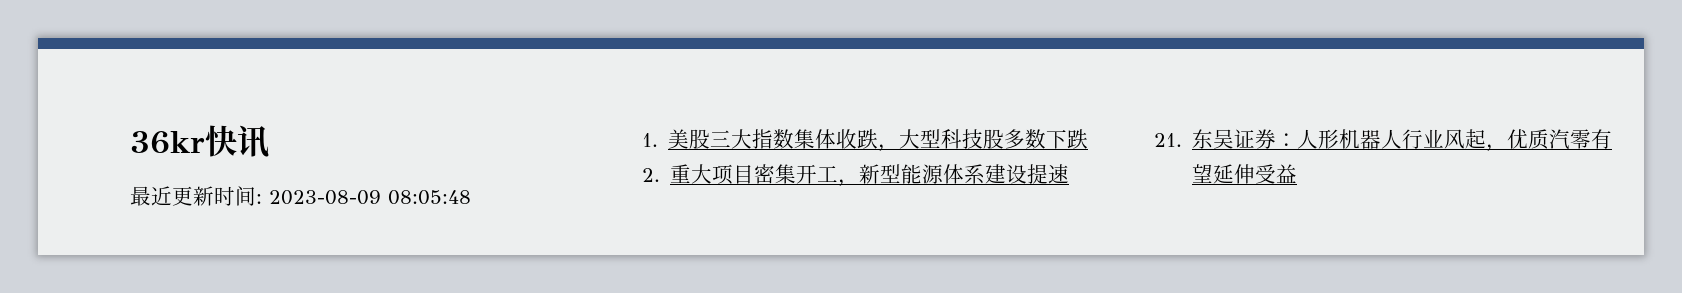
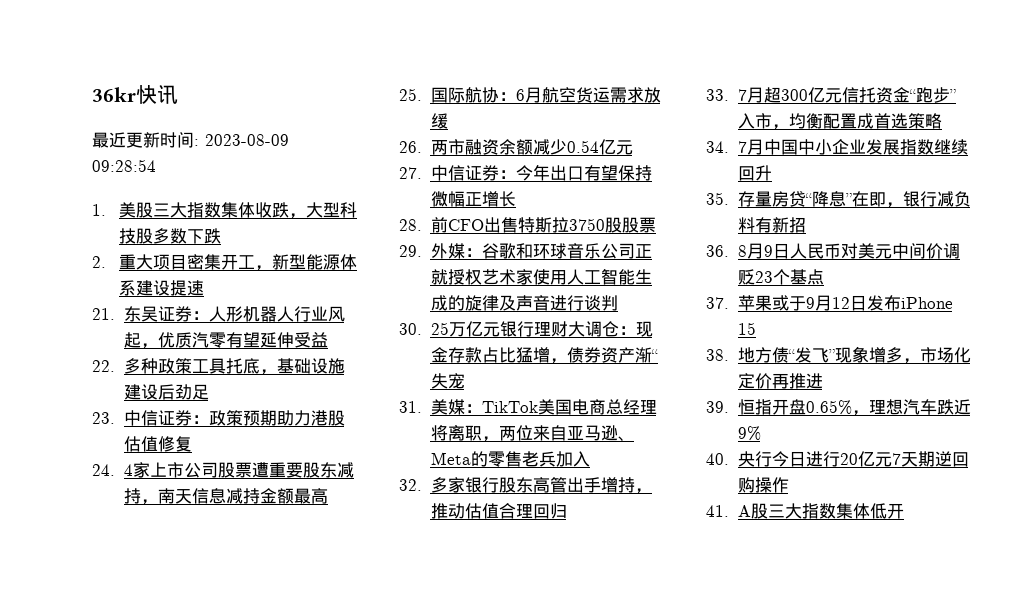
- 最近更新时间: 2023-08-09 08:05:48
+ 最近更新时间: 2023-08-09 09:28:54
+ 22.多种政策工具托底，基础设施建设后劲足
+ 23.中信证券：政策预期助力港股估值修复
+ 24. 4家上市公司股票遭重要股东减持，南天信息减持金额最高
+ 25.国际航协：6月航空货运需求放缓
+ 26.两市融资余额减少0.54亿元
+ 27.中信证券：今年出口有望保持微幅正增长
+ 28.前CFO出售特斯拉3750股股票
+ 29.外媒：谷歌和环球音乐公司正就授权艺术家使用人工智能生成的旋律及声音进行谈判
+ 30. 25万亿元银行理财大调仓：现金存款占比猛增，债券资产渐“失宠
+ 31.美媒：TikTok美国电商总经理将离职，两位来自亚马逊、Meta的零售老兵加入
+ 32.多家银行股东高管出手增持，推动估值合理回归
+ 33. 7月超300亿元信托资金“跑步”入市，均衡配置成首选策略
+ 34. 7月中国中小企业发展指数继续回升
+ 35.存量房贷“降息”在即，银行减负料有新招
+ 36. 8月9日人民币对美元中间价调贬23个基点
+ 37.苹果或于9月12日发布iPhone 15
+ 38.地方债“发飞”现象增多，市场化定价再推进
+ 39.恒指开盘0.65%，理想汽车跌近9%
+ 40.央行今日进行20亿元7天期逆回购操作
+ 41. A股三大指数集体低开

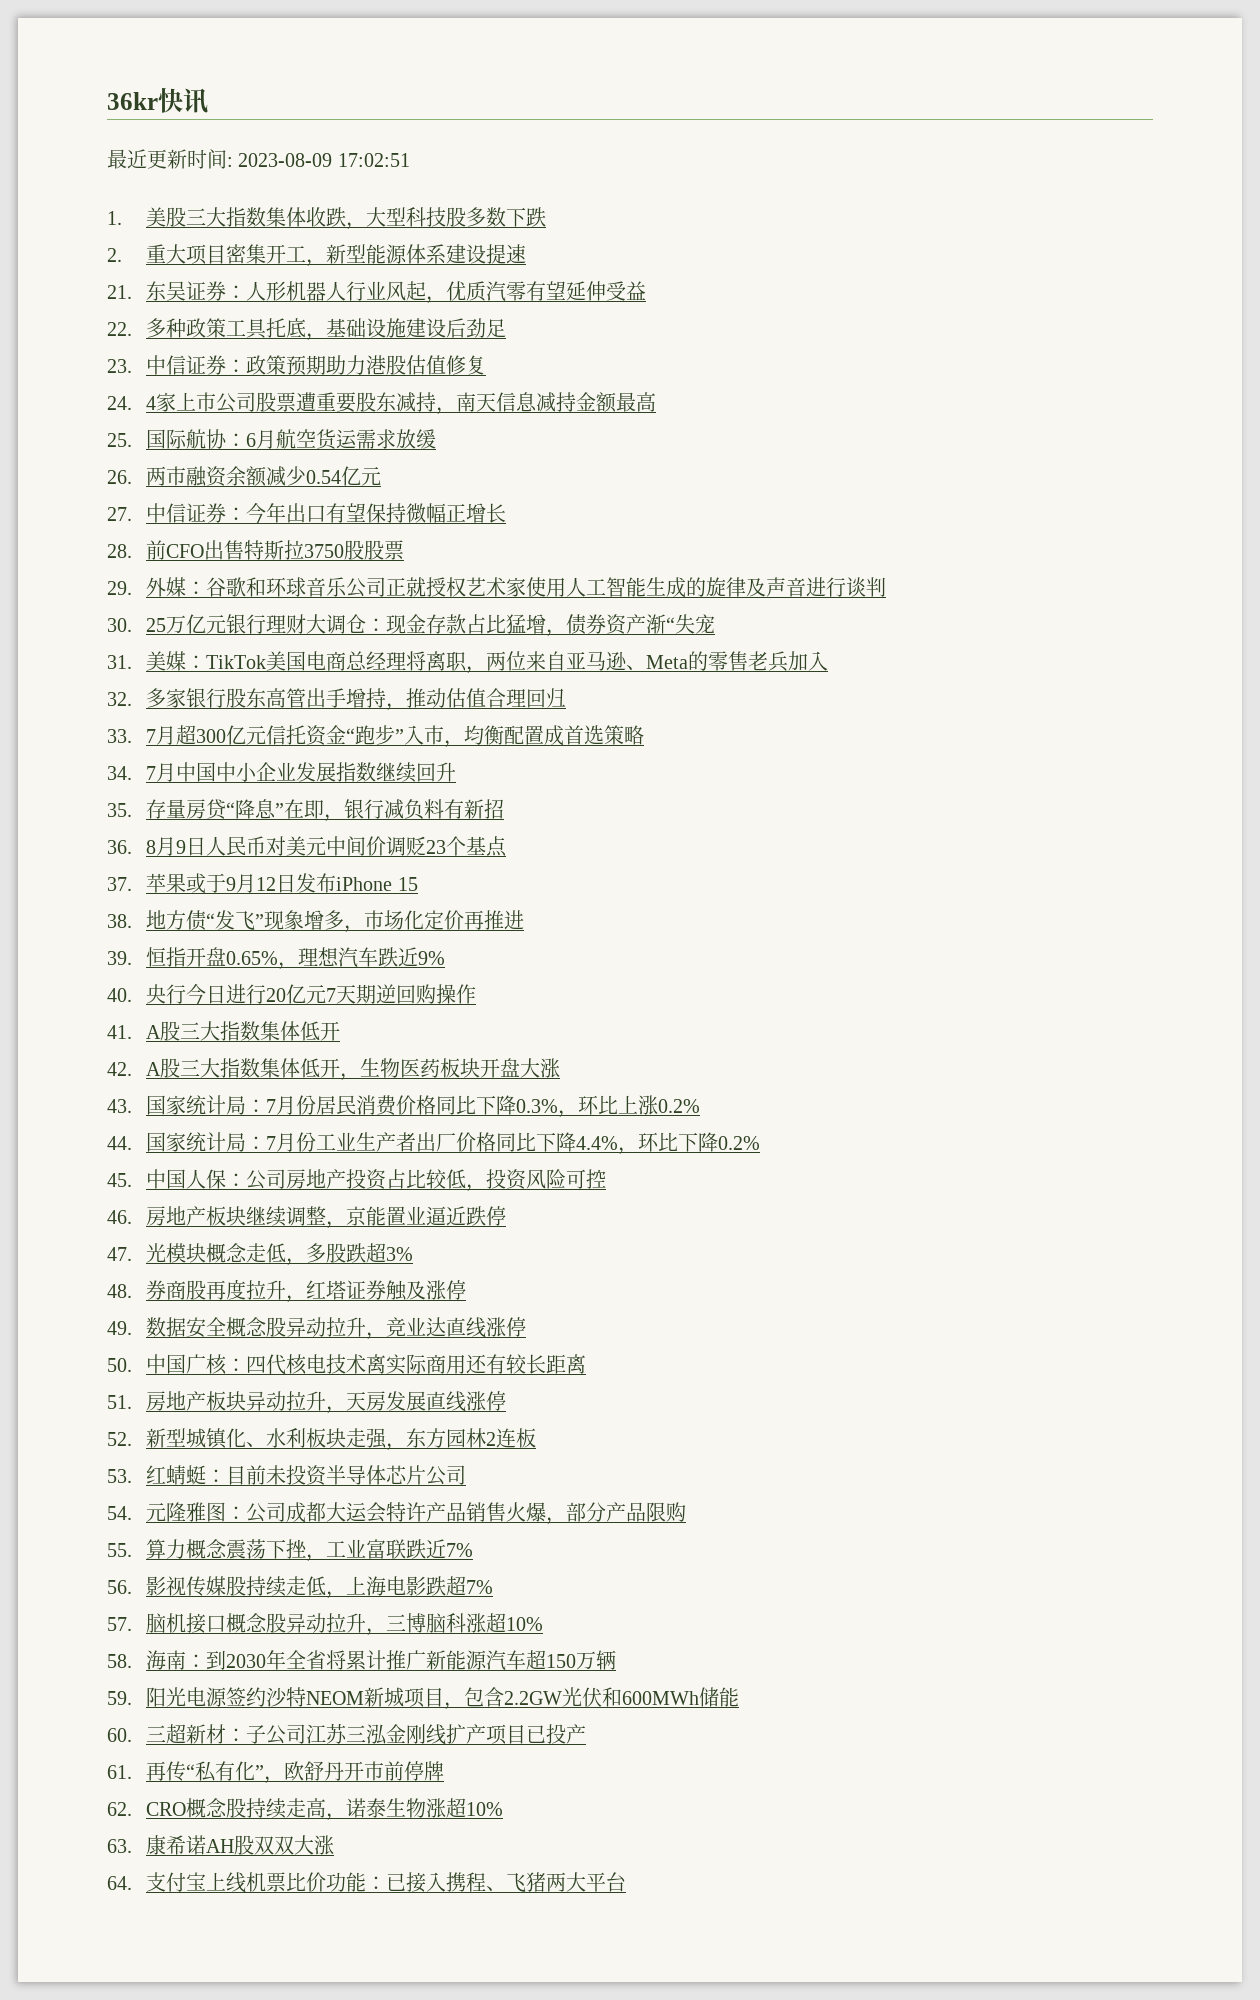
- 最近更新时间: 2023-08-09 09:28:54
+ 最近更新时间: 2023-08-09 17:02:51
+ 42. A股三大指数集体低开，生物医药板块开盘大涨
+ 43.国家统计局：7月份居民消费价格同比下降0.3%，环比上涨0.2%
+ 44.国家统计局：7月份工业生产者出厂价格同比下降4.4%，环比下降0.2%
+ 45.中国人保：公司房地产投资占比较低，投资风险可控
+ 46.房地产板块继续调整，京能置业逼近跌停
+ 47.光模块概念走低，多股跌超3%
+ 48.券商股再度拉升，红塔证券触及涨停
+ 49.数据安全概念股异动拉升，竞业达直线涨停
+ 50.中国广核：四代核电技术离实际商用还有较长距离
+ 51.房地产板块异动拉升，天房发展直线涨停
+ 52.新型城镇化、水利板块走强，东方园林2连板
+ 53.红蜻蜓：目前未投资半导体芯片公司
+ 54.元隆雅图：公司成都大运会特许产品销售火爆，部分产品限购
+ 55.算力概念震荡下挫，工业富联跌近7%
+ 56.影视传媒股持续走低，上海电影跌超7%
+ 57.脑机接口概念股异动拉升，三博脑科涨超10%
+ 58.海南：到2030年全省将累计推广新能源汽车超150万辆
+ 59.阳光电源签约沙特NEOM新城项目，包含2.2GW光伏和600MWh储能
+ 60.三超新材：子公司江苏三泓金刚线扩产项目已投产
+ 61.再传“私有化”，欧舒丹开市前停牌
+ 62. CRO概念股持续走高，诺泰生物涨超10%
+ 63.康希诺AH股双双大涨
+ 64.支付宝上线机票比价功能：已接入携程、飞猪两大平台

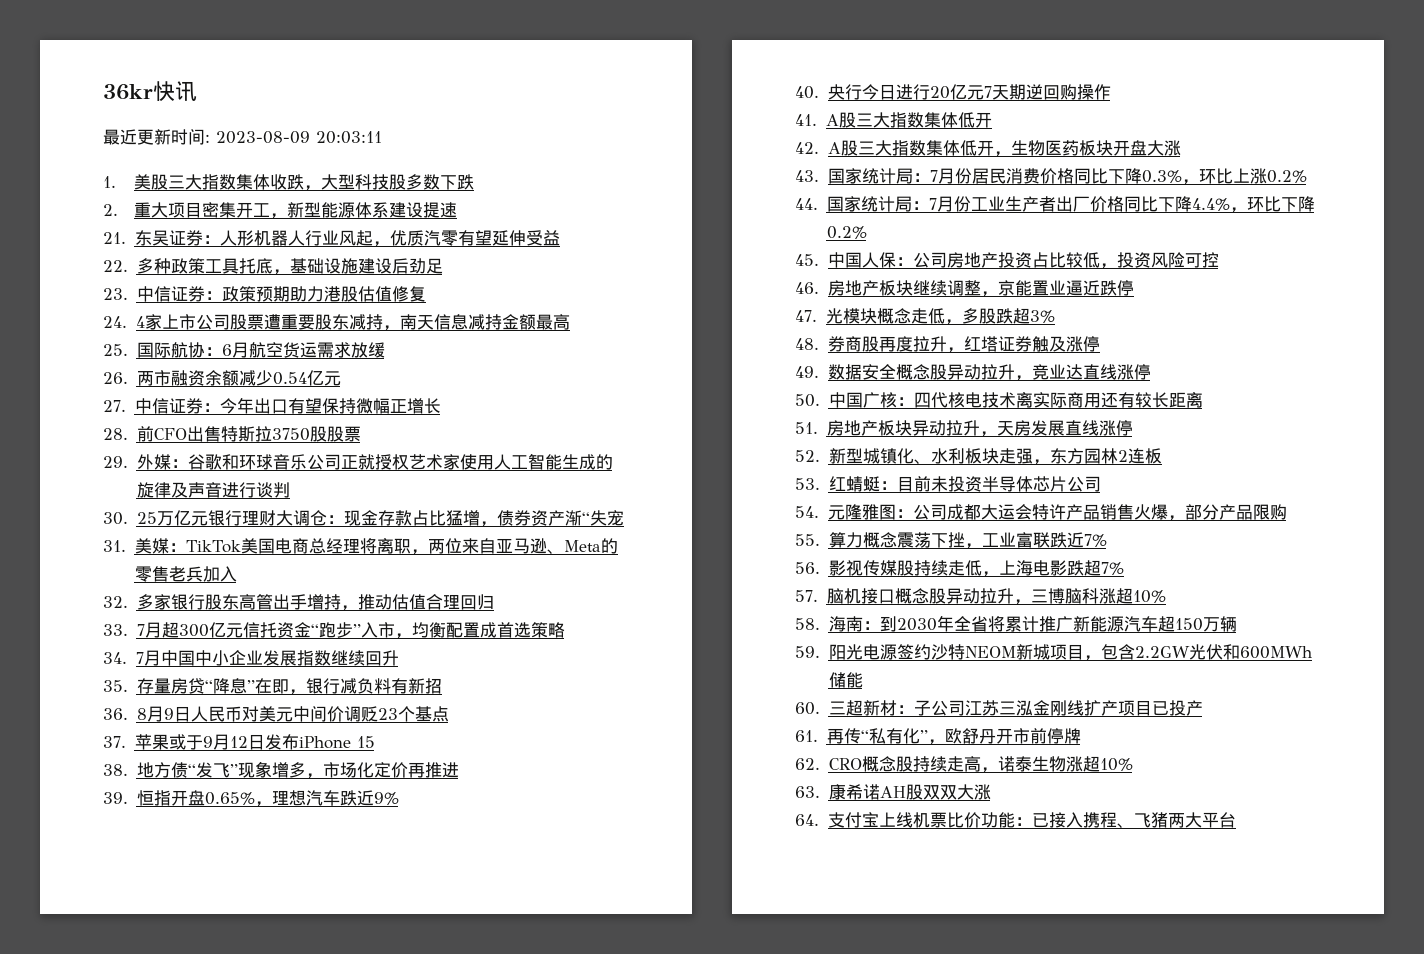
- 最近更新时间: 2023-08-09 17:02:51
+ 最近更新时间: 2023-08-09 20:03:11

